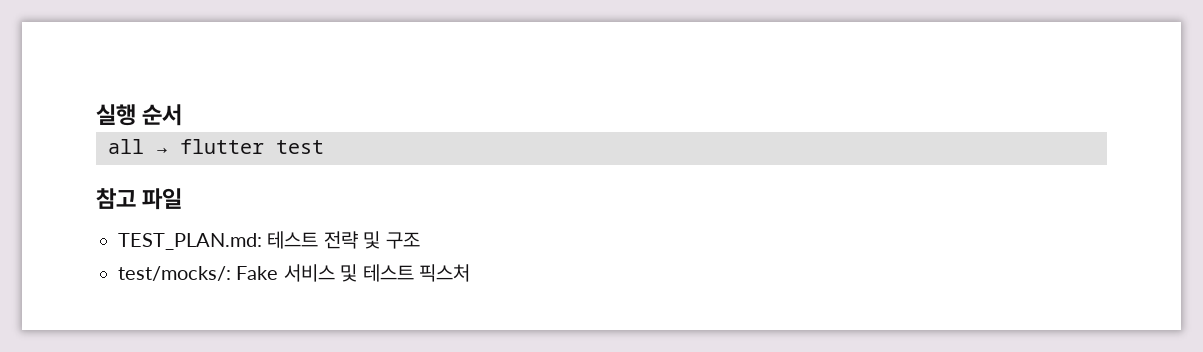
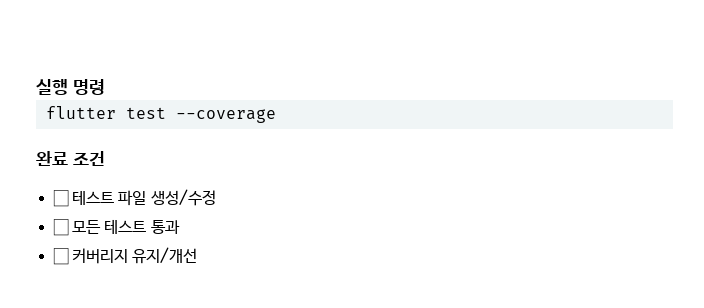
- 실행 순서
- all → flutter test
- 참고 파일
- TEST_PLAN.md: 테스트 전략 및 구조
- test/mocks/: Fake 서비스 및 테스트 픽스처
+ 실행 명령
+ flutter test --coverage
+ 완료 조건
+ ☐ 테스트 파일 생성/수정
+ ☐ 모든 테스트 통과
+ ☐ 커버리지 유지/개선

